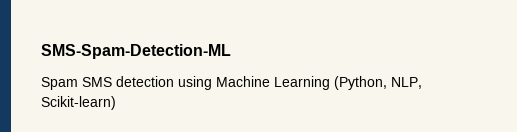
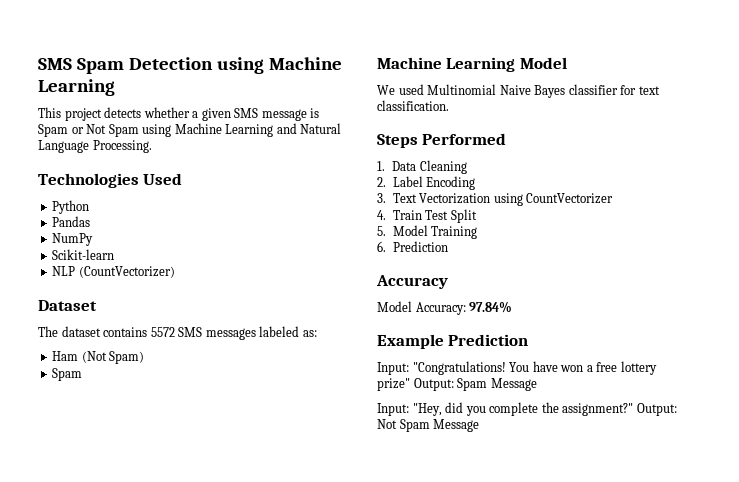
- SMS-Spam-Detection-ML
- Spam SMS detection using Machine Learning (Python, NLP, Scikit-learn)
+ SMS Spam Detection using Machine Learning
+ This project detects whether a given SMS message is Spam or Not Spam using Machine Learning and Natural Language Processing.
+ Technologies Used
+ Python
+ Pandas
+ NumPy
+ Scikit-learn
+ NLP (CountVectorizer)
+ Dataset
+ The dataset contains 5572 SMS messages labeled as:
+ Ham (Not Spam)
+ Spam
+ Machine Learning Model
+ We used Multinomial Naive Bayes classifier for text classification.
+ Steps Performed
+ 1. Data Cleaning
+ 2. Label Encoding
+ 3. Text Vectorization using CountVectorizer
+ 4. Train Test Split
+ 5. Model Training
+ 6. Prediction
+ Accuracy
+ Model Accuracy: 97.84%
+ Example Prediction
+ Input: "Congratulations! You have won a free lottery prize" Output: Spam Message
+ Input: "Hey, did you complete the assignment?" Output: Not Spam Message

